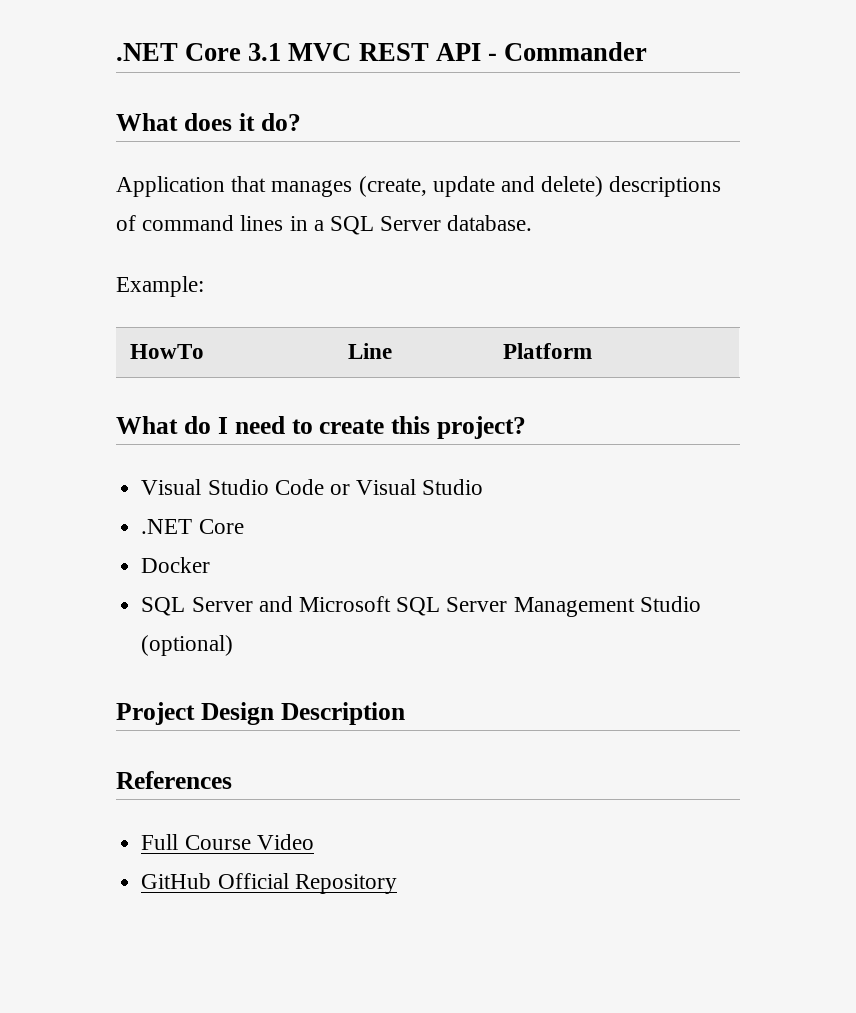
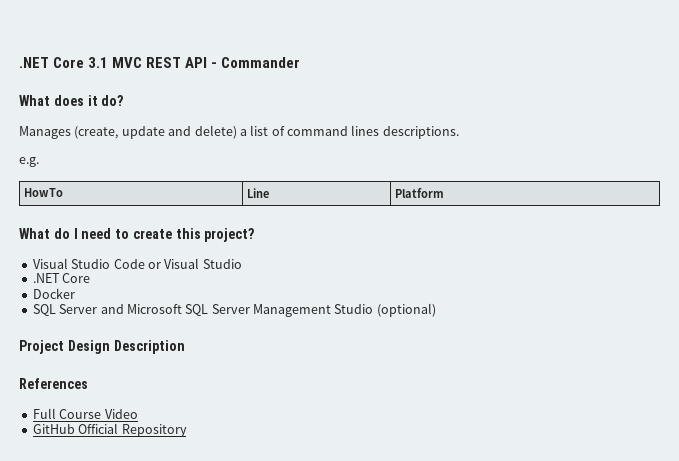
- Application that manages (create, update and delete) descriptions of command lines in a SQL Server database.
- Example:
+ Manages (create, update and delete) a list of command lines descriptions.
+ e.g.

